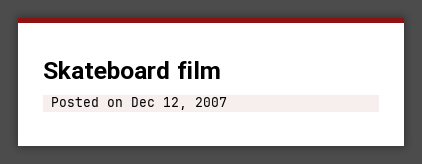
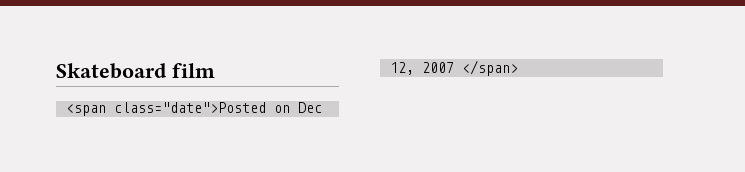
- Posted on Dec 12, 2007
+ <span class="date">Posted on Dec 12, 2007 </span>

